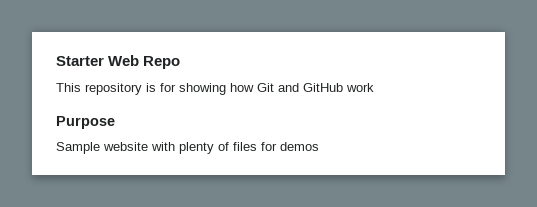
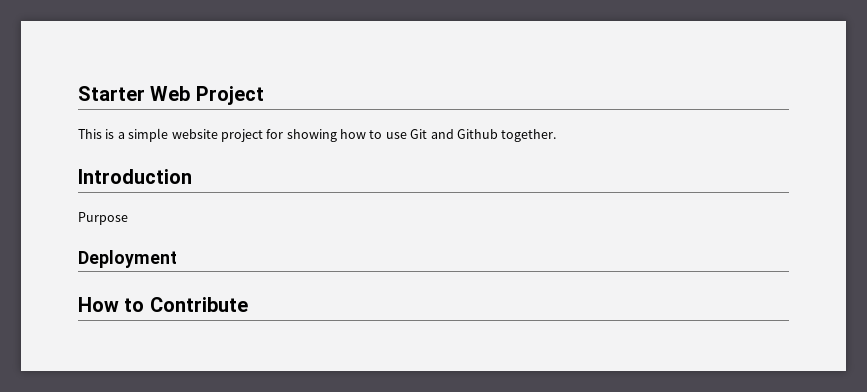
- Starter Web Repo
+ Starter Web Project
- This repository is for showing how Git and GitHub work
+ This is a simple website project for showing how to use Git and Github together.
+ Introduction
  Purpose
- Sample website with plenty of files for demos
+ Deployment
+ How to Contribute

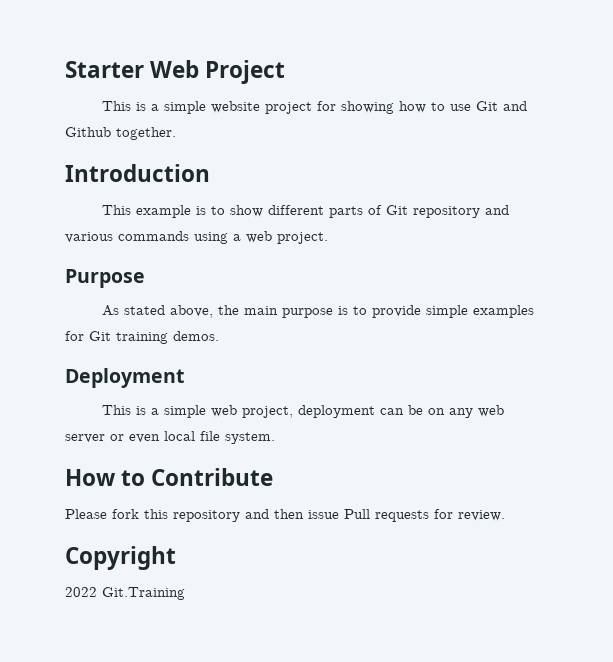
+ This example is to show different parts of Git repository and various commands using a web project.
  Purpose
+ As stated above, the main purpose is to provide simple examples for Git training demos.
  Deployment
+ This is a simple web project, deployment can be on any web server or even local file system.
  How to Contribute
+ Please fork this repository and then issue Pull requests for review.
+ Copyright
+ 2022 Git.Training

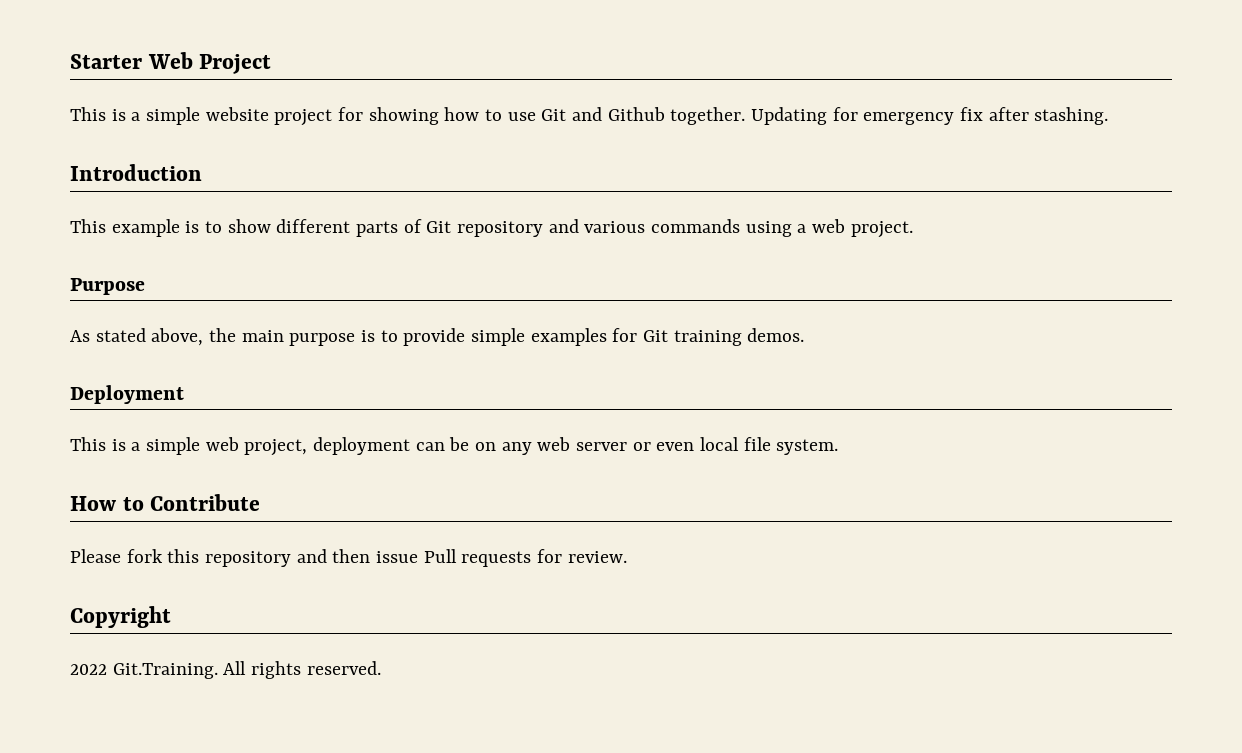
+ Updating for emergency fix after stashing.
- 2022 Git.Training
+ 2022 Git.Training. All rights reserved.

